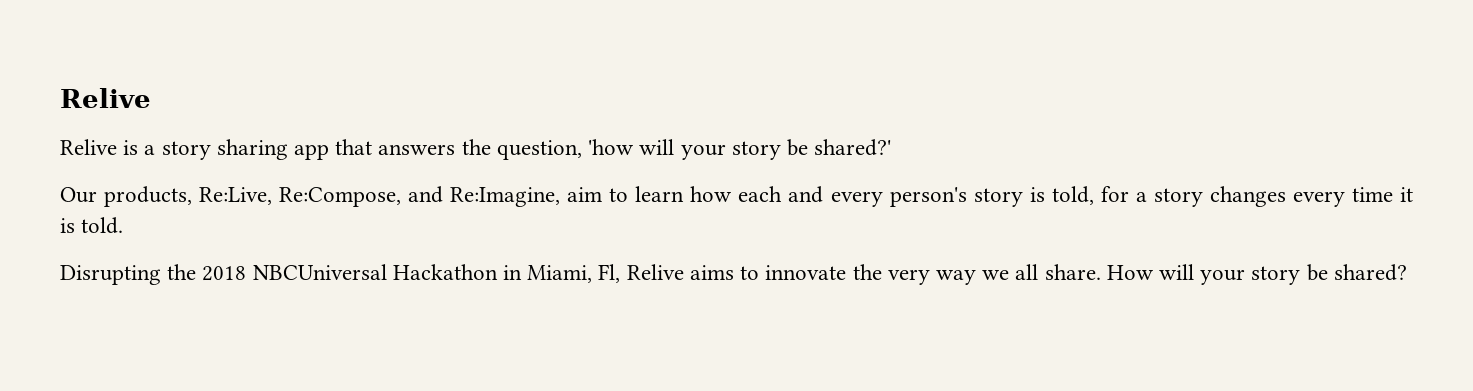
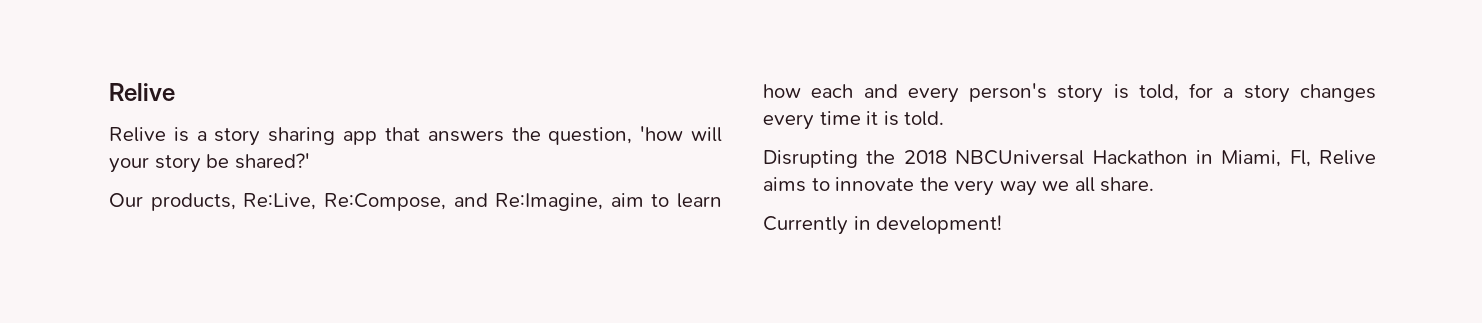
- Disrupting the 2018 NBCUniversal Hackathon in Miami, Fl, Relive aims to innovate the very way we all share. How will your story be shared?
+ Disrupting the 2018 NBCUniversal Hackathon in Miami, Fl, Relive aims to innovate the very way we all share.
+ Currently in development!

